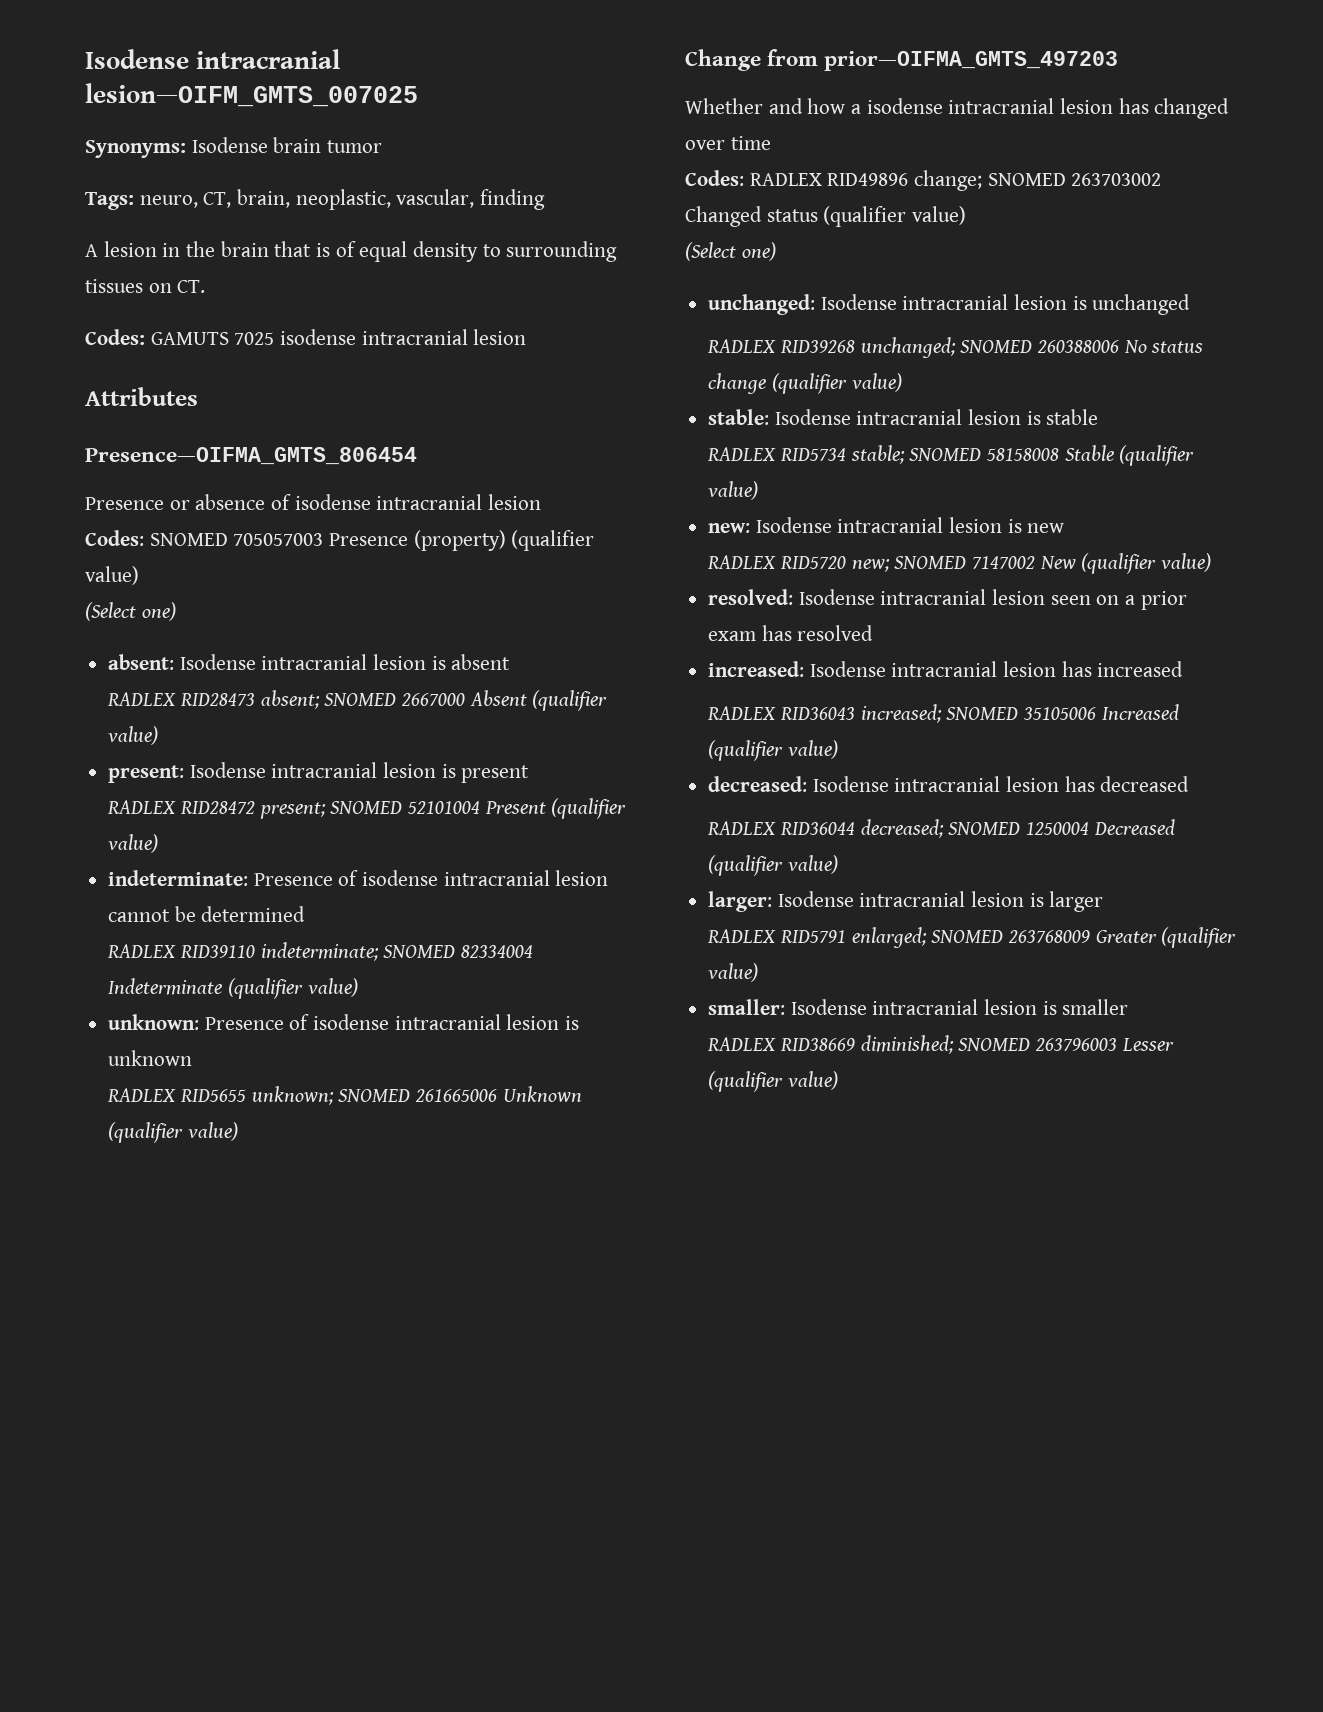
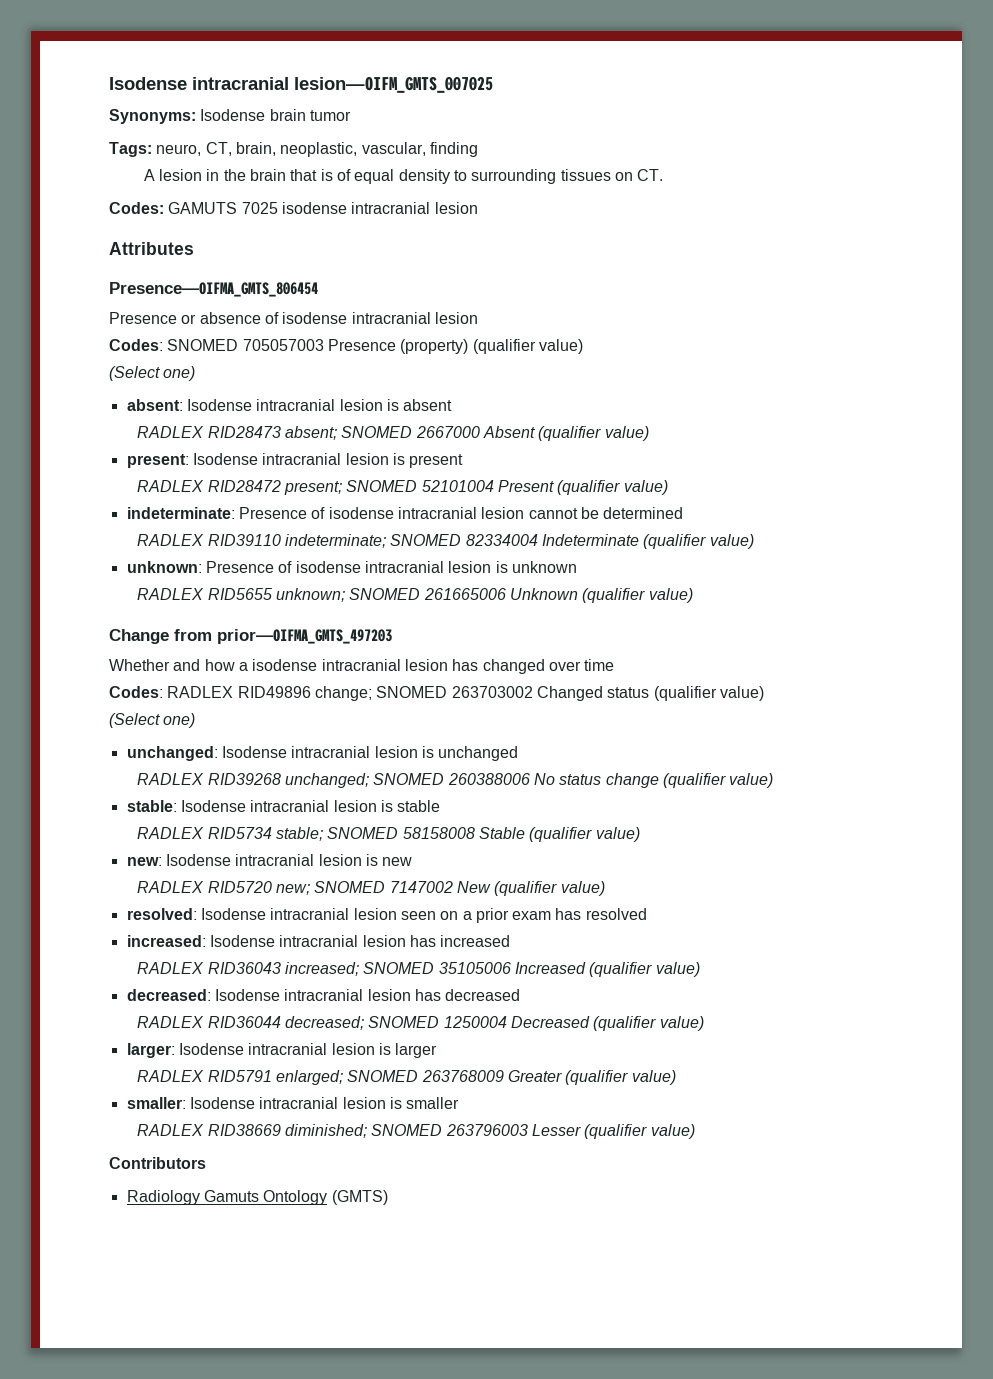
+ Contributors
+ Radiology Gamuts Ontology (GMTS)

